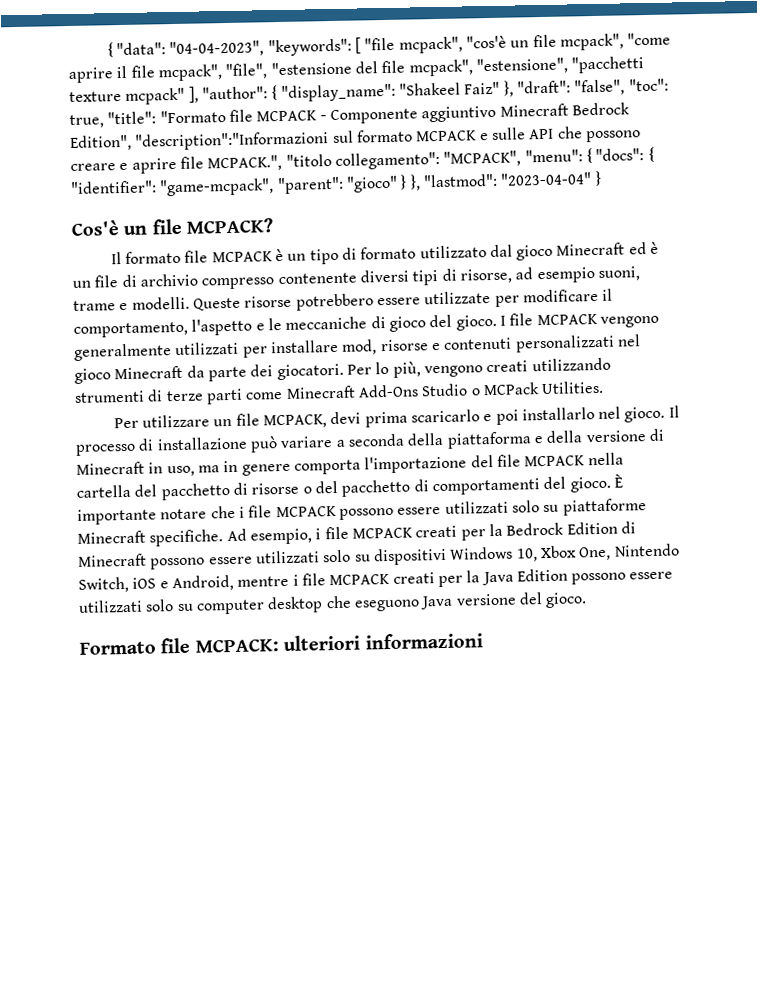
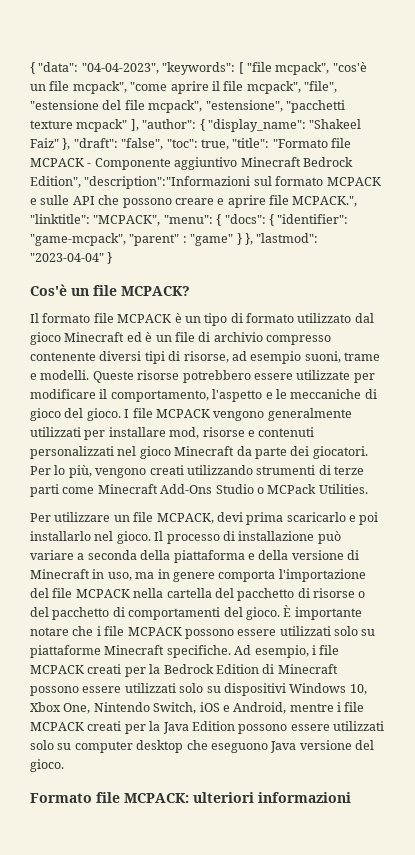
- "Formato file MCPACK - Componente aggiuntivo Minecraft Bedrock Edition", "description":"Informazioni sul formato MCPACK e sulle API che possono creare e aprire file MCPACK.", "titolo collegamento":
+ "Formato file MCPACK - Componente aggiuntivo Minecraft Bedrock Edition", "description":"Informazioni sul formato MCPACK e sulle API che possono creare e aprire file MCPACK.", "linktitle":
- "game-mcpack", "parent": "gioco" } }, "lastmod":
+ "game-mcpack", "parent" : "game" } }, "lastmod":

